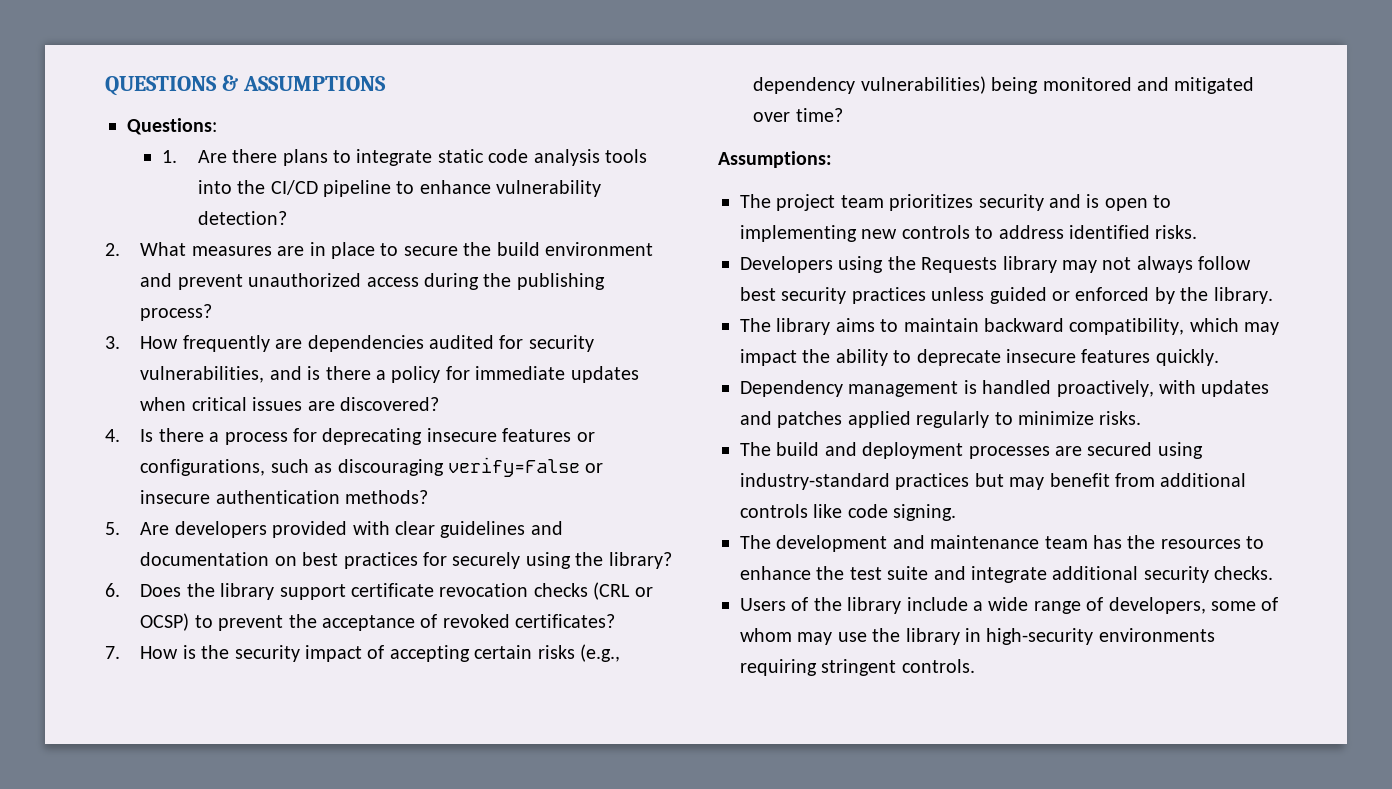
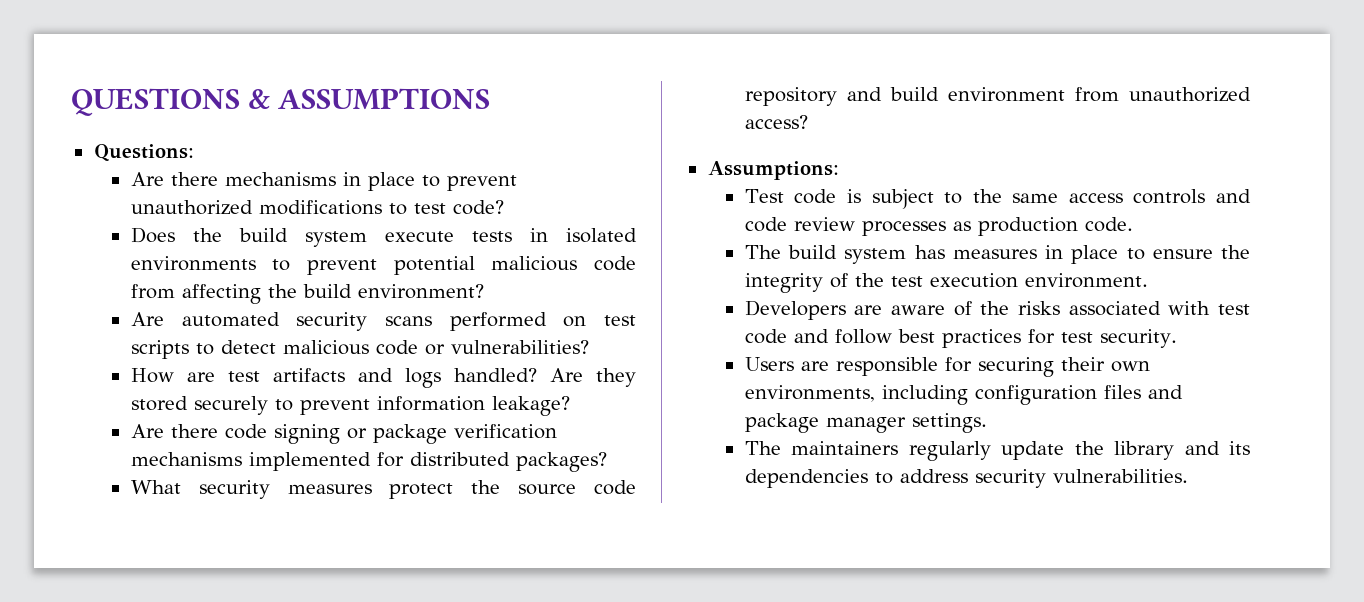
- 1. Are there plans to integrate static code analysis tools into the CI/CD pipeline to enhance vulnerability detection?
- 2. What measures are in place to secure the build environment and prevent unauthorized access during the publishing process?
- 3. How frequently are dependencies audited for security vulnerabilities, and is there a policy for immediate updates when critical issues are discovered?
- 4. Is there a process for deprecating insecure features or configurations, such as discouraging verify=False or insecure authentication methods?
- 5. Are developers provided with clear guidelines and documentation on best practices for securely using the library?
- 6. Does the library support certificate revocation checks (CRL or OCSP) to prevent the acceptance of revoked certificates?
- 7. How is the security impact of accepting certain risks (e.g., dependency vulnerabilities) being monitored and mitigated over time?
+ Are there mechanisms in place to prevent unauthorized modifications to test code?
+ Does the build system execute tests in isolated environments to prevent potential malicious code from affecting the build environment?
+ Are automated security scans performed on test scripts to detect malicious code or vulnerabilities?
+ How are test artifacts and logs handled? Are they stored securely to prevent information leakage?
+ Are there code signing or package verification mechanisms implemented for distributed packages?
+ What security measures protect the source code repository and build environment from unauthorized access?
  Assumptions:
- The project team prioritizes security and is open to implementing new controls to address identified risks.
- Developers using the Requests library may not always follow best security practices unless guided or enforced by the library.
- The library aims to maintain backward compatibility, which may impact the ability to deprecate insecure features quickly.
- Dependency management is handled proactively, with updates and patches applied regularly to minimize risks.
- The build and deployment processes are secured using industry-standard practices but may benefit from additional controls like code signing.
- The development and maintenance team has the resources to enhance the test suite and integrate additional security checks.
- Users of the library include a wide range of developers, some of whom may use the library in high-security environments requiring stringent controls.
+ Test code is subject to the same access controls and code review processes as production code.
+ The build system has measures in place to ensure the integrity of the test execution environment.
+ Developers are aware of the risks associated with test code and follow best practices for test security.
+ Users are responsible for securing their own environments, including configuration files and package manager settings.
+ The maintainers regularly update the library and its dependencies to address security vulnerabilities.

